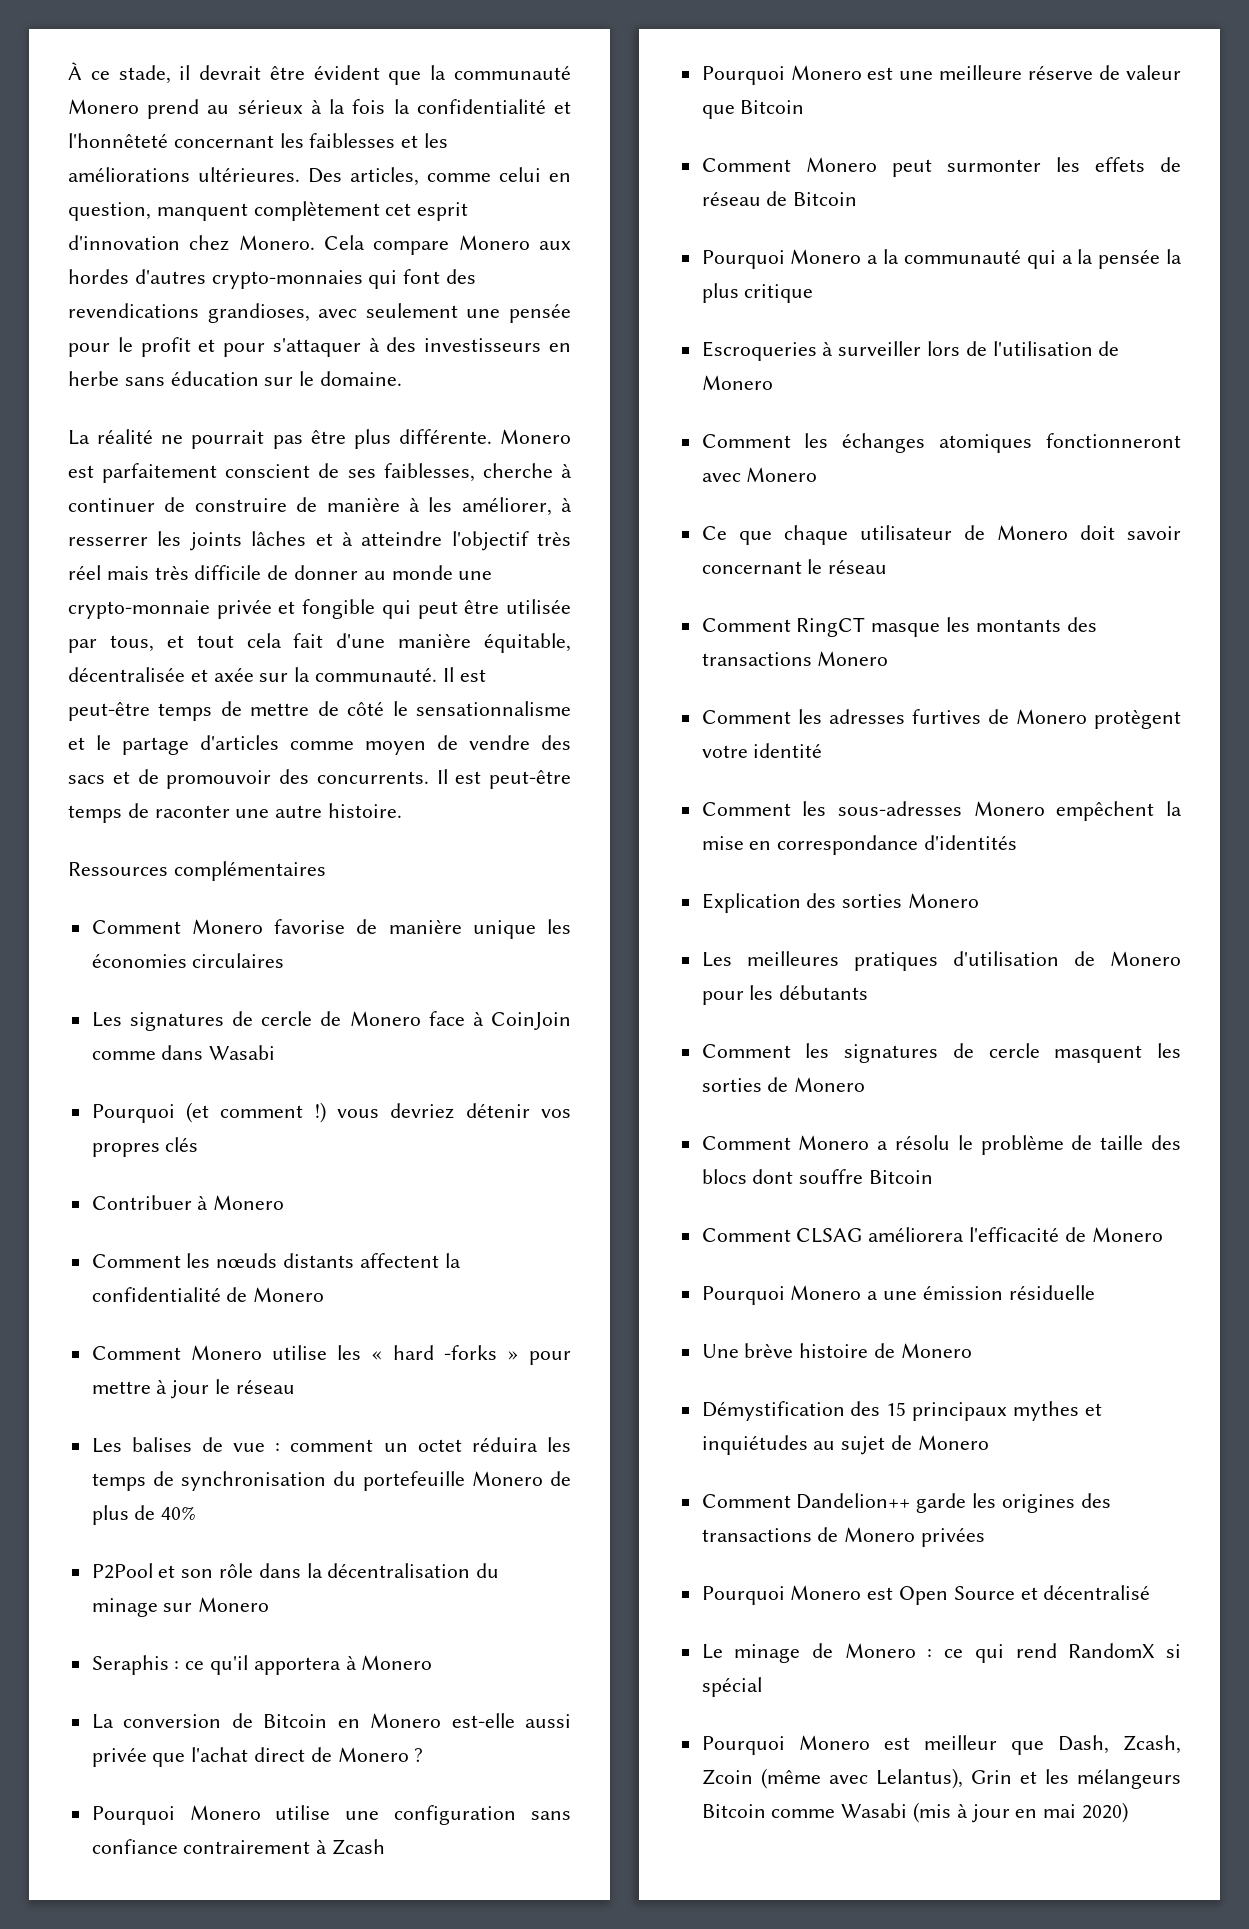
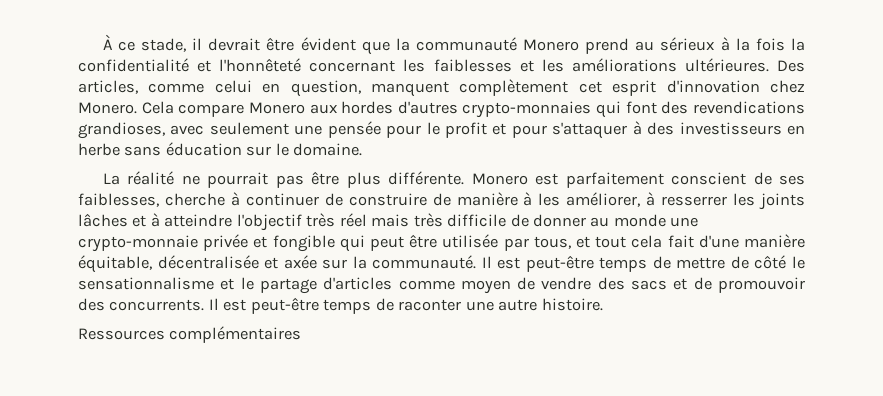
- Comment Monero favorise de manière unique les économies circulaires
- Les signatures de cercle de Monero face à CoinJoin comme dans Wasabi
- Pourquoi (et comment !) vous devriez détenir vos propres clés
- Contribuer à Monero
- Comment les nœuds distants affectent la confidentialité de Monero
- Comment Monero utilise les « hard -forks » pour mettre à jour le réseau
- Les balises de vue : comment un octet réduira les temps de synchronisation du portefeuille Monero de plus de 40%
- P2Pool et son rôle dans la décentralisation du minage sur Monero
- Seraphis : ce qu'il apportera à Monero
- La conversion de Bitcoin en Monero est-elle aussi privée que l'achat direct de Monero ?
- Pourquoi Monero utilise une configuration sans confiance contrairement à Zcash
- Pourquoi Monero est une meilleure réserve de valeur que Bitcoin
- Comment Monero peut surmonter les effets de réseau de Bitcoin
- Pourquoi Monero a la communauté qui a la pensée la plus critique
- Escroqueries à surveiller lors de l'utilisation de Monero
- Comment les échanges atomiques fonctionneront avec Monero
- Ce que chaque utilisateur de Monero doit savoir concernant le réseau
- Comment RingCT masque les montants des transactions Monero
- Comment les adresses furtives de Monero protègent votre identité
- Comment les sous-adresses Monero empêchent la mise en correspondance d'identités
- Explication des sorties Monero
- Les meilleures pratiques d'utilisation de Monero pour les débutants
- Comment les signatures de cercle masquent les sorties de Monero
- Comment Monero a résolu le problème de taille des blocs dont souffre Bitcoin
- Comment CLSAG améliorera l'efficacité de Monero
- Pourquoi Monero a une émission résiduelle
- Une brève histoire de Monero
- Démystification des 15 principaux mythes et inquiétudes au sujet de Monero
- Comment Dandelion++ garde les origines des transactions de Monero privées
- Pourquoi Monero est Open Source et décentralisé
- Le minage de Monero : ce qui rend RandomX si spécial
- Pourquoi Monero est meilleur que Dash, Zcash, Zcoin (même avec Lelantus), Grin et les mélangeurs Bitcoin comme Wasabi (mis à jour en mai 2020)

